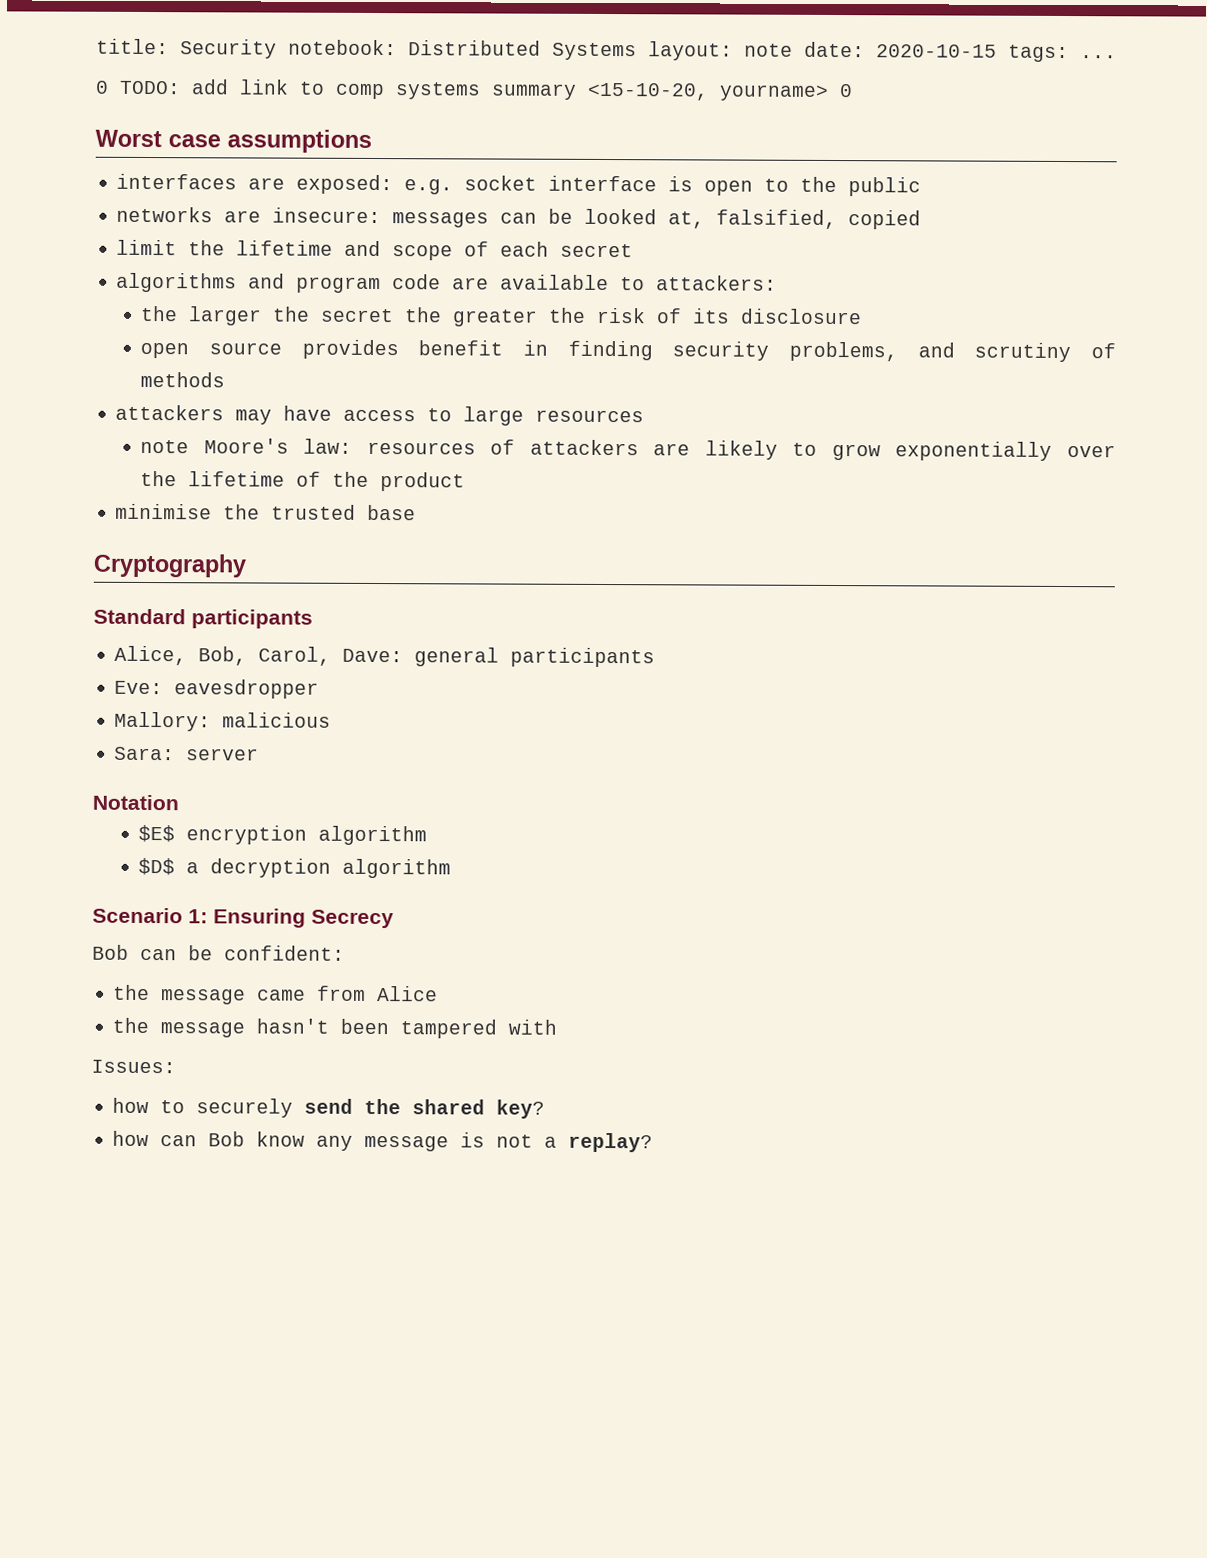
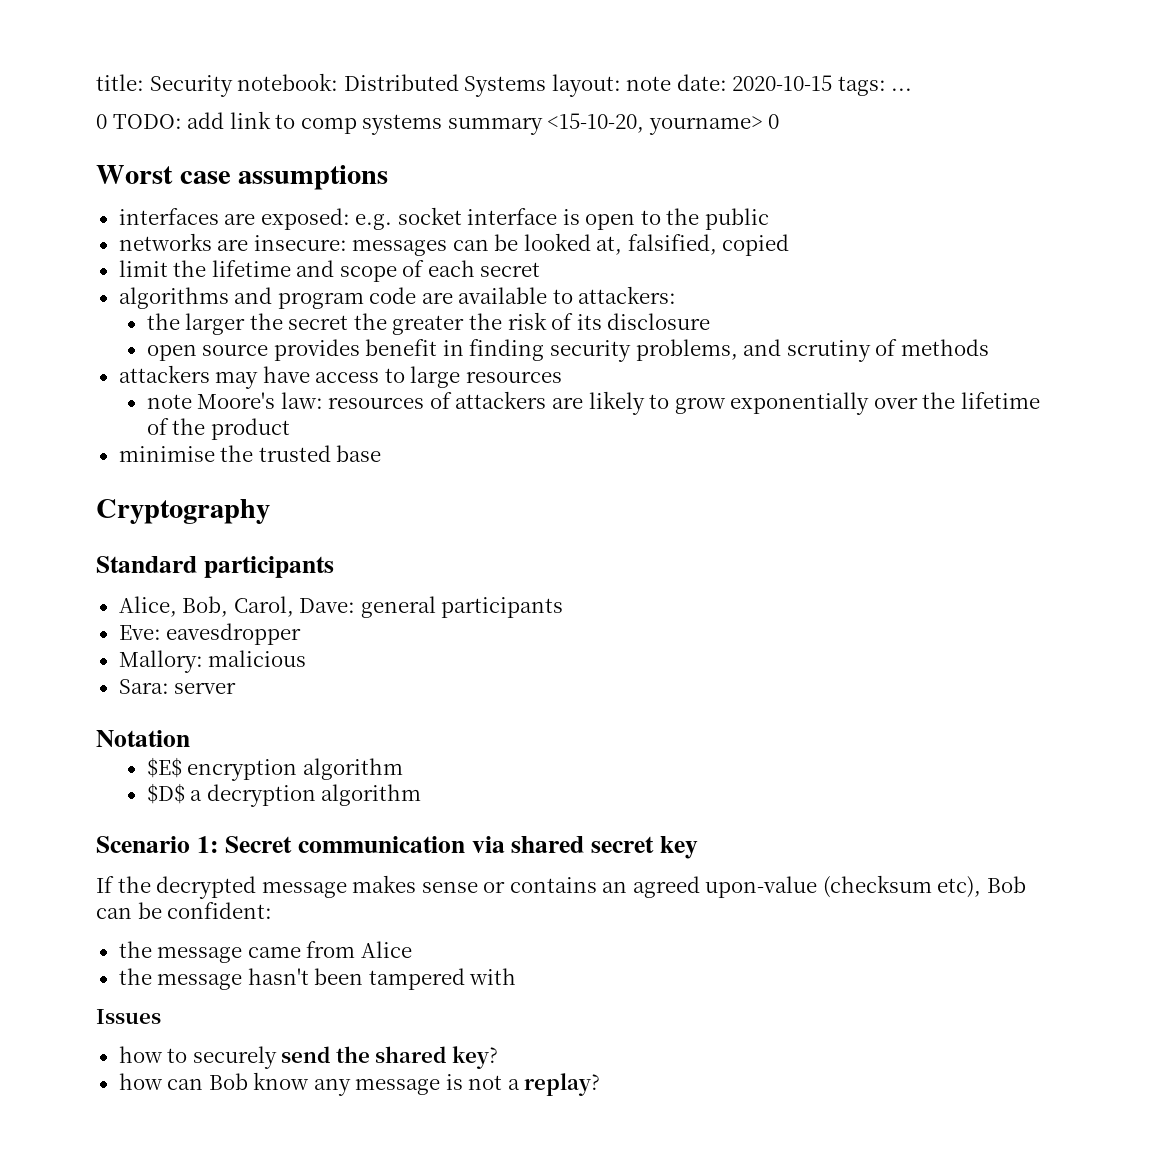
- Scenario 1: Ensuring Secrecy
- Bob can be confident:
+ Scenario 1: Secret communication via shared secret key
+ If the decrypted message makes sense or contains an agreed upon-value (checksum etc), Bob can be confident:
- Issues:
+ Issues

